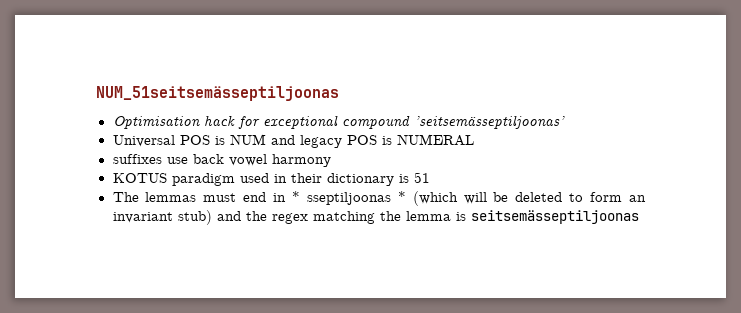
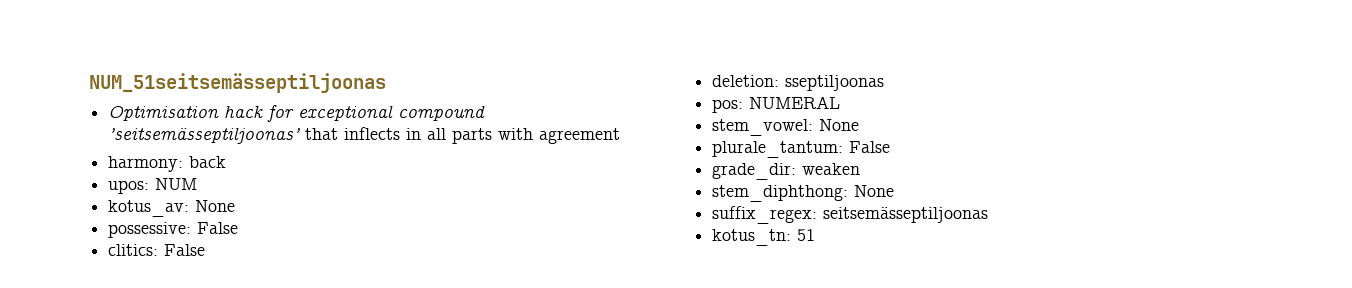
- Optimisation hack for exceptional compound ’seitsemässeptiljoonas’
- Universal POS is NUM and legacy POS is NUMERAL
- suffixes use back vowel harmony
- KOTUS paradigm used in their dictionary is 51
- The lemmas must end in * sseptiljoonas * (which will be deleted to form an invariant stub) and the regex matching the lemma is seitsemässeptiljoonas
+ Optimisation hack for exceptional compound ’seitsemässeptiljoonas’ that inflects in all parts with agreement
+ harmony: back
+ upos: NUM
+ kotus_av: None
+ possessive: False
+ clitics: False
+ deletion: sseptiljoonas
+ pos: NUMERAL
+ stem_vowel: None
+ plurale_tantum: False
+ grade_dir: weaken
+ stem_diphthong: None
+ suffix_regex: seitsemässeptiljoonas
+ kotus_tn: 51

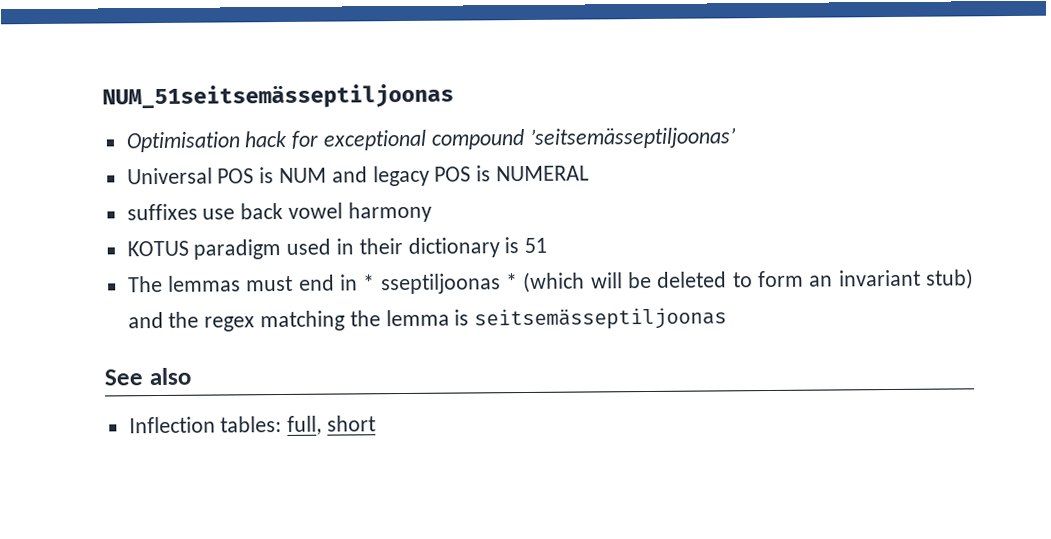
- Optimisation hack for exceptional compound ’seitsemässeptiljoonas’ that inflects in all parts with agreement
- harmony: back
- upos: NUM
- kotus_av: None
- possessive: False
- clitics: False
- deletion: sseptiljoonas
- pos: NUMERAL
- stem_vowel: None
- plurale_tantum: False
- grade_dir: weaken
- stem_diphthong: None
- suffix_regex: seitsemässeptiljoonas
- kotus_tn: 51
+ Optimisation hack for exceptional compound ’seitsemässeptiljoonas’
+ Universal POS is NUM and legacy POS is NUMERAL
+ suffixes use back vowel harmony
+ KOTUS paradigm used in their dictionary is 51
+ The lemmas must end in * sseptiljoonas * (which will be deleted to form an invariant stub) and the regex matching the lemma is seitsemässeptiljoonas
+ See also
+ Inflection tables: full, short

